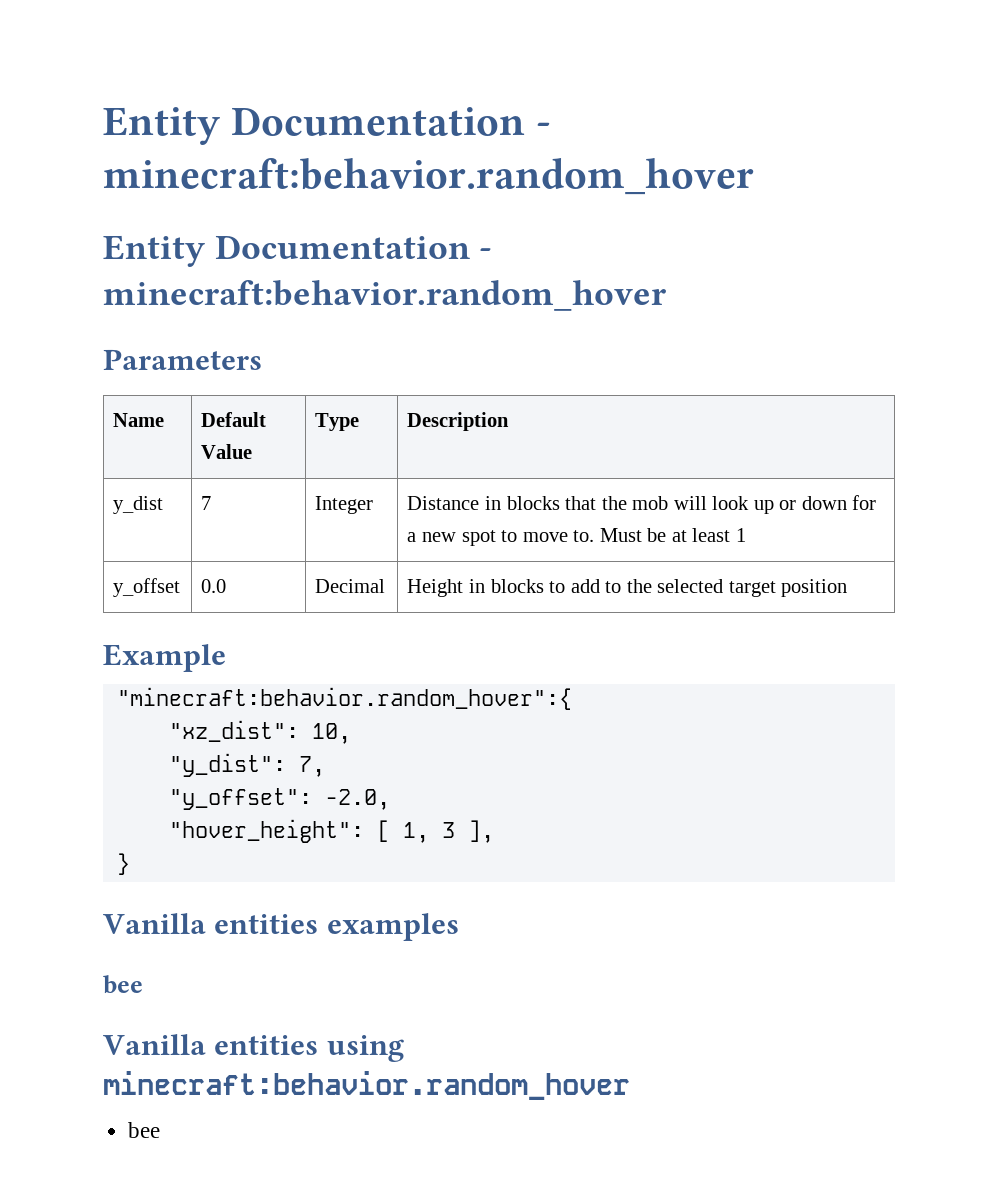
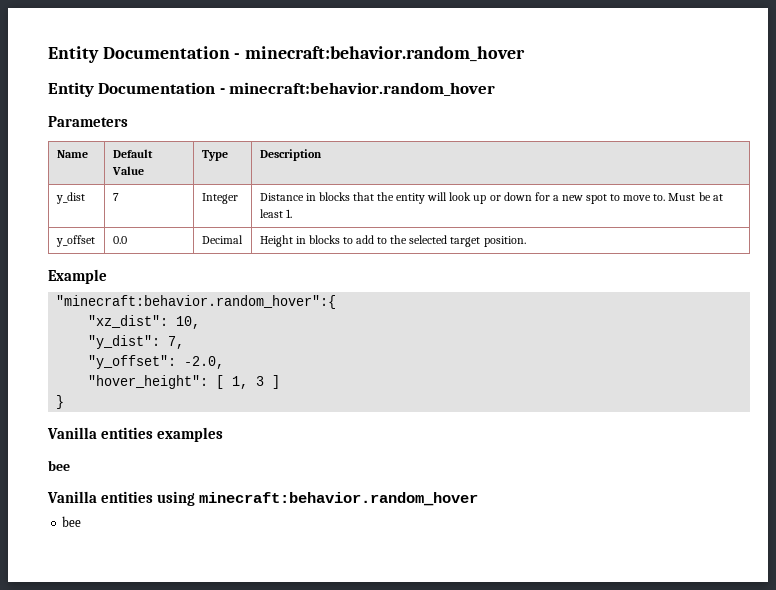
- y_dist | 7 | Integer | Distance in blocks that the mob will look up or down for a new spot to move to. Must be at least 1
+ y_dist | 7 | Integer | Distance in blocks that the entity will look up or down for a new spot to move to. Must be at least 1.
- y_offset | 0.0 | Decimal | Height in blocks to add to the selected target position
+ y_offset | 0.0 | Decimal | Height in blocks to add to the selected target position.
- "hover_height": [ 1, 3 ],
+ "hover_height": [ 1, 3 ]

